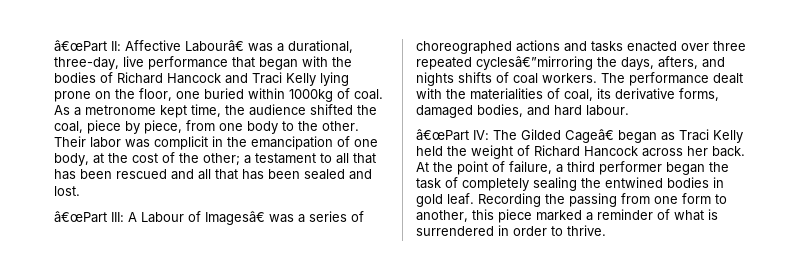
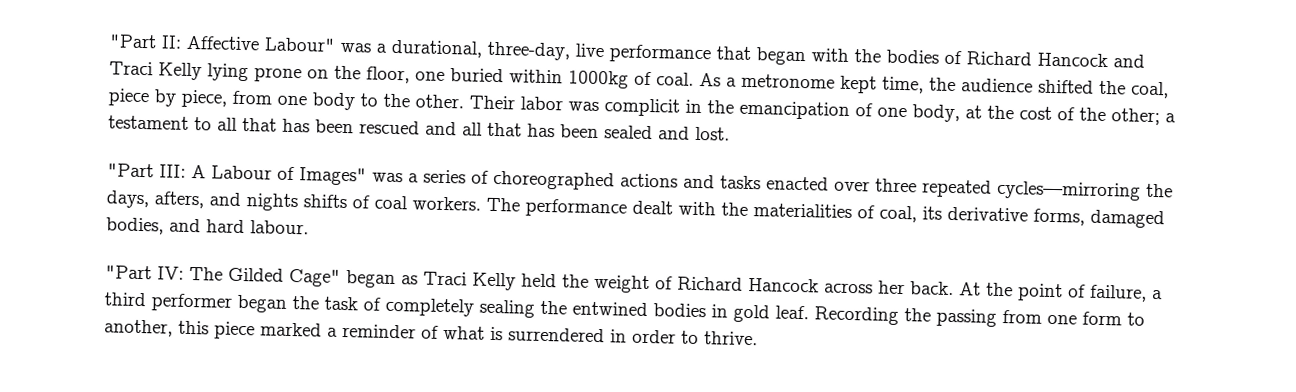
- â€œPart II: Affective Labourâ€ was a durational, three-day, live performance that began with the bodies of Richard Hancock and Traci Kelly lying prone on the floor, one buried within 1000kg of coal.
+ "Part II: Affective Labour" was a durational, three-day, live performance that began with the bodies of Richard Hancock and Traci Kelly lying prone on the floor, one buried within 1000kg of coal.
- â€œPart III: A Labour of Imagesâ€ was a series of choreographed actions and tasks enacted over three repeated cyclesâ€”mirroring the days, afters, and nights shifts of coal workers.
+ "Part III: A Labour of Images" was a series of choreographed actions and tasks enacted over three repeated cycles—mirroring the days, afters, and nights shifts of coal workers.
- â€œPart IV: The Gilded Cageâ€ began as Traci Kelly held the weight of Richard Hancock across her back.
+ "Part IV: The Gilded Cage" began as Traci Kelly held the weight of Richard Hancock across her back.

